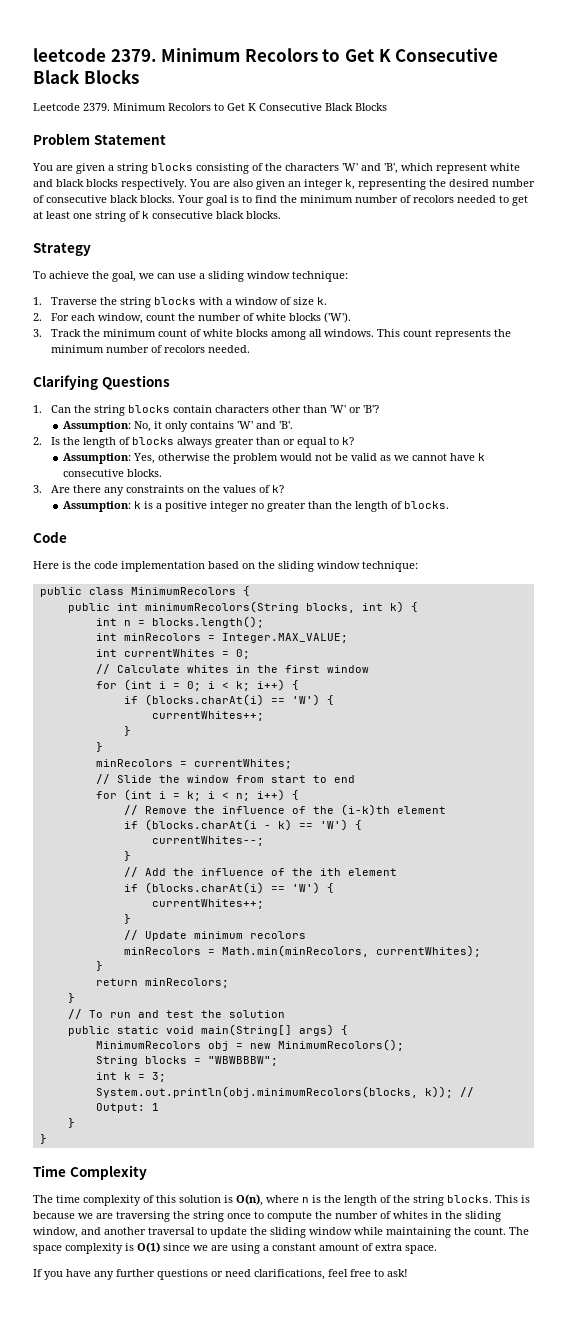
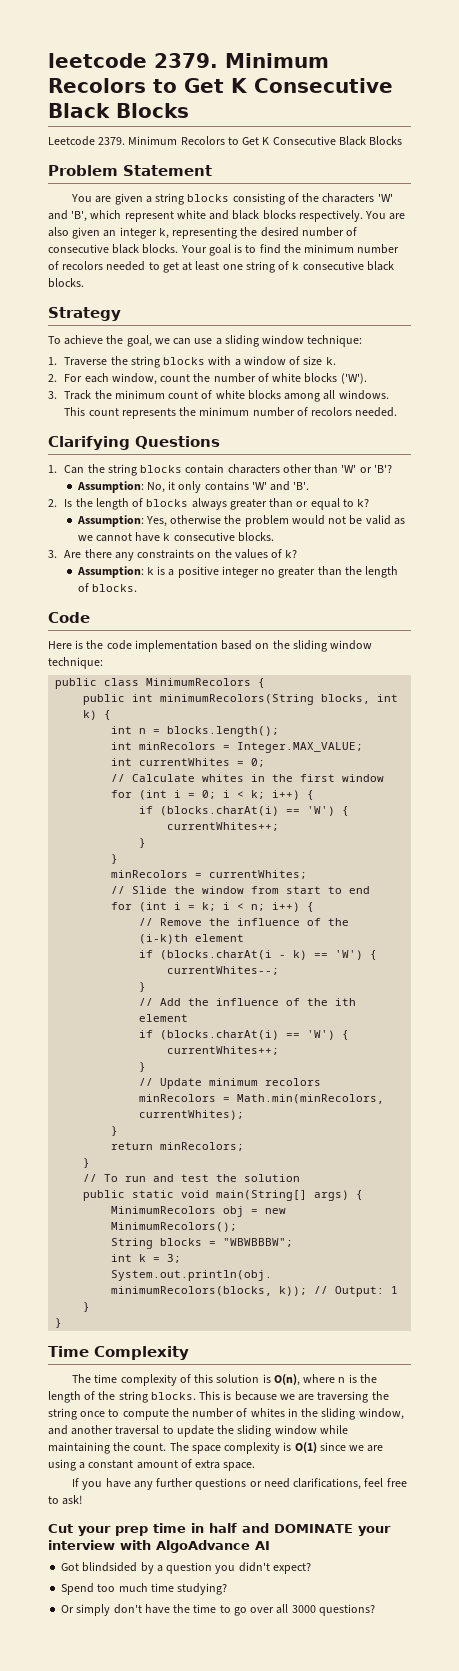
+ Cut your prep time in half and DOMINATE your interview with AlgoAdvance AI
+ Got blindsided by a question you didn't expect?
+ Spend too much time studying?
+ Or simply don't have the time to go over all 3000 questions?

